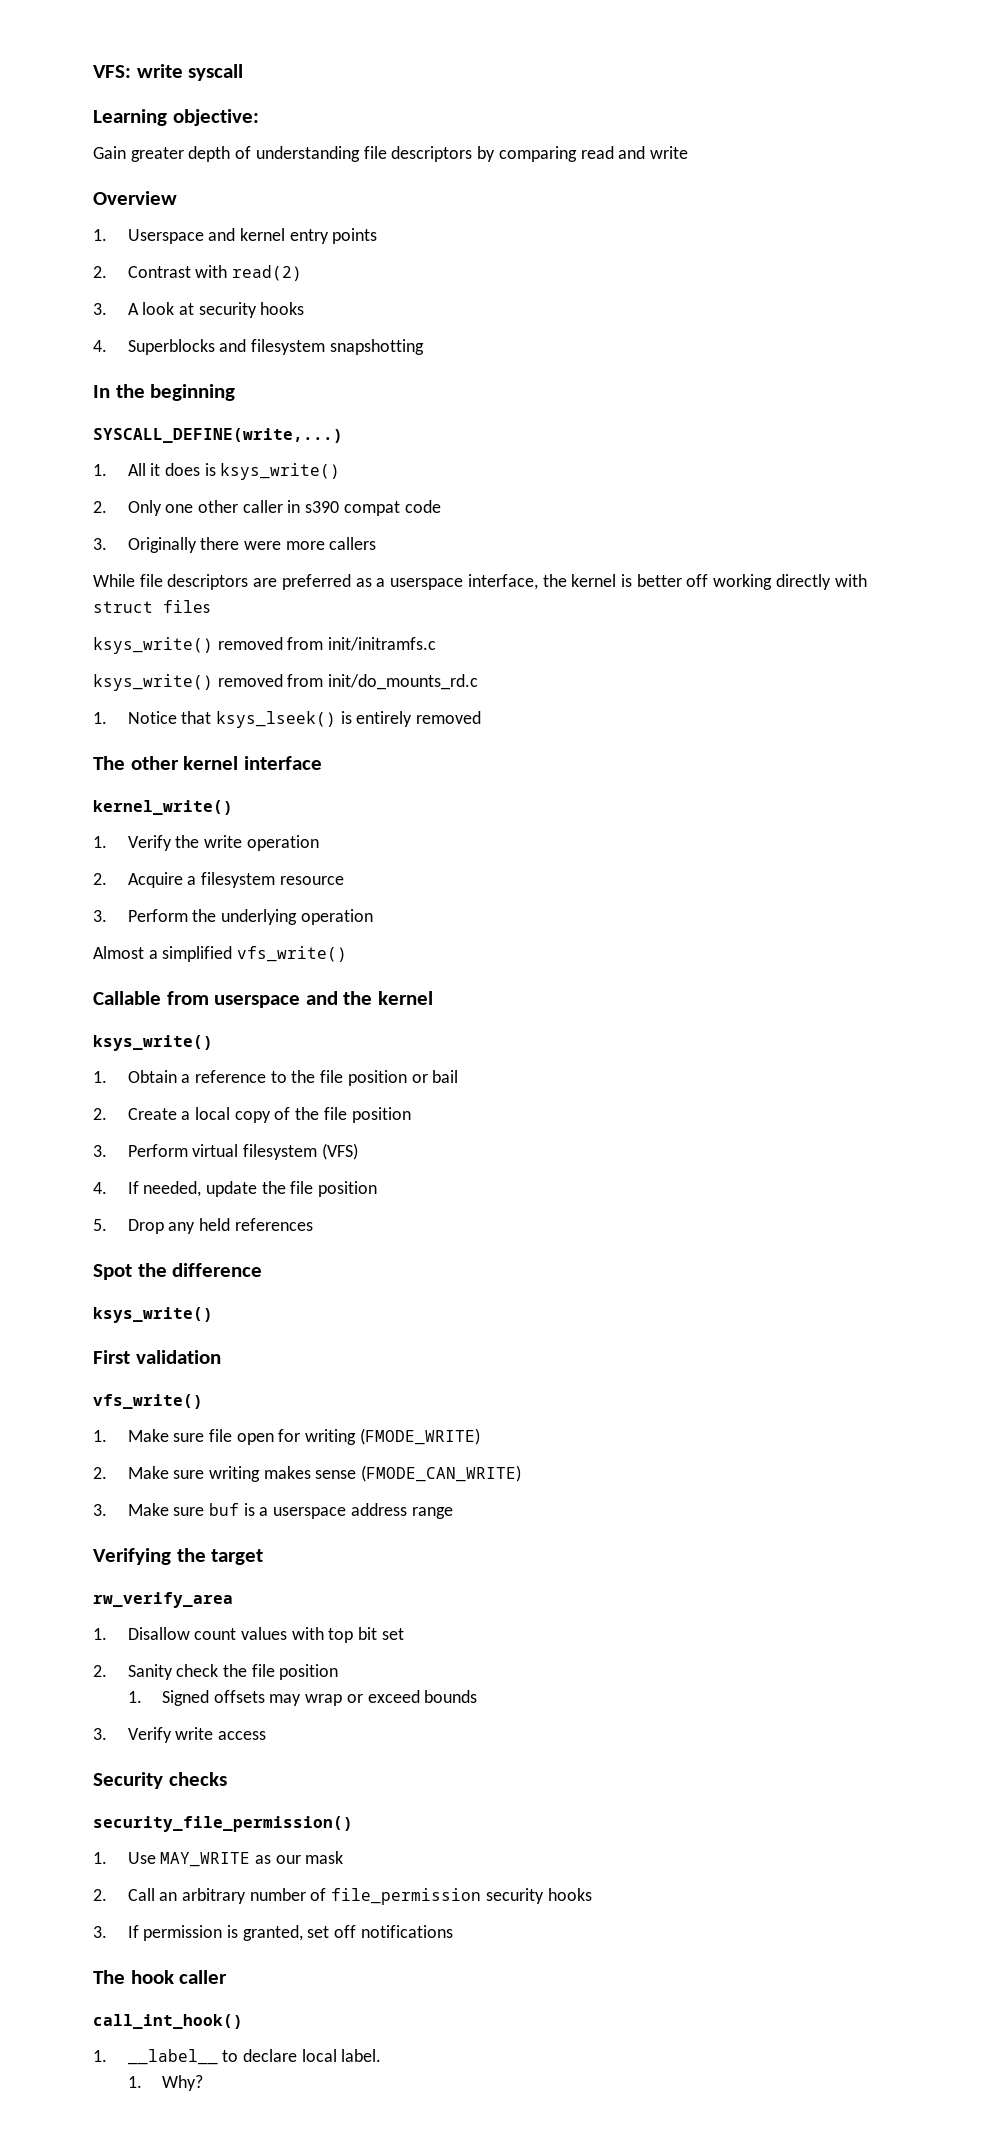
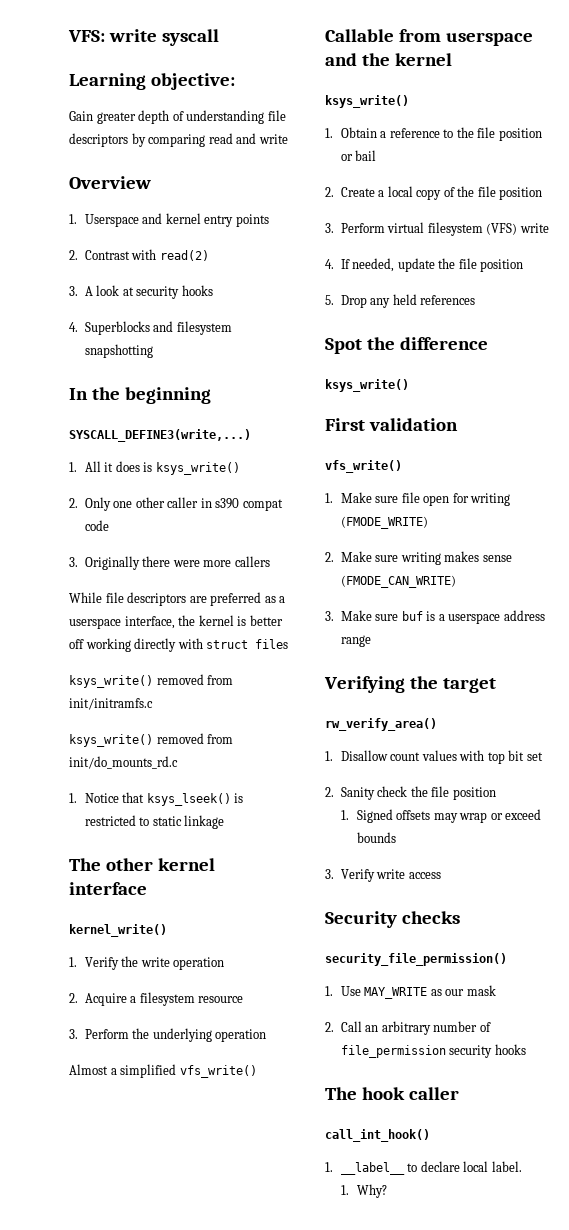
- SYSCALL_DEFINE(write,...)
+ SYSCALL_DEFINE3(write,...)
- 1. Notice that ksys_lseek() is entirely removed
+ 1. Notice that ksys_lseek() is restricted to static linkage
- 3. Perform virtual filesystem (VFS)
+ 3. Perform virtual filesystem (VFS) write
- rw_verify_area
+ rw_verify_area()
- 3. If permission is granted, set off notifications

